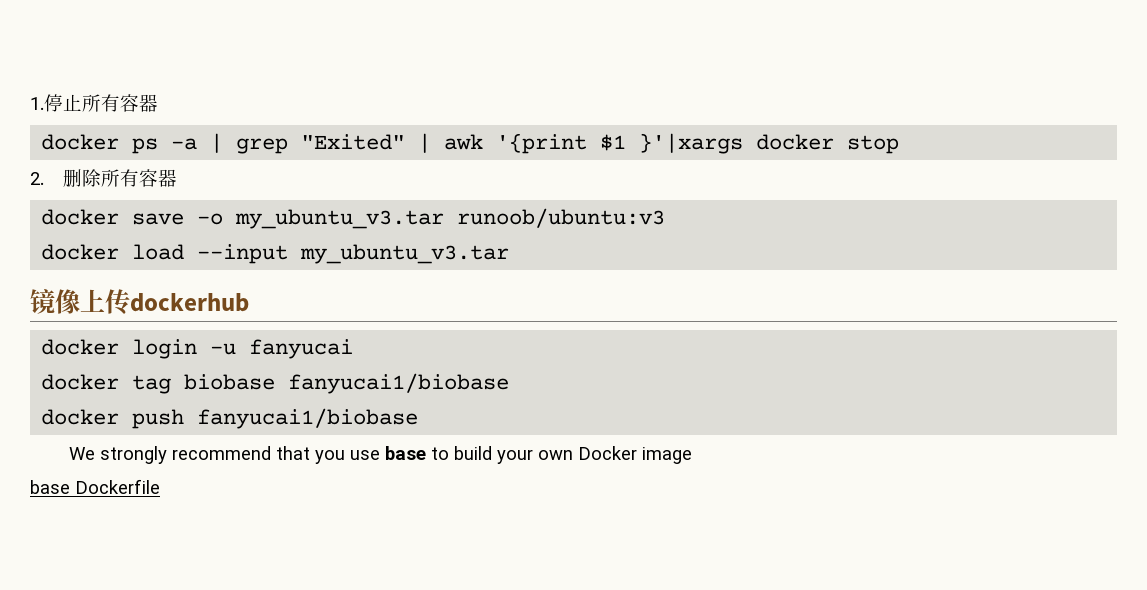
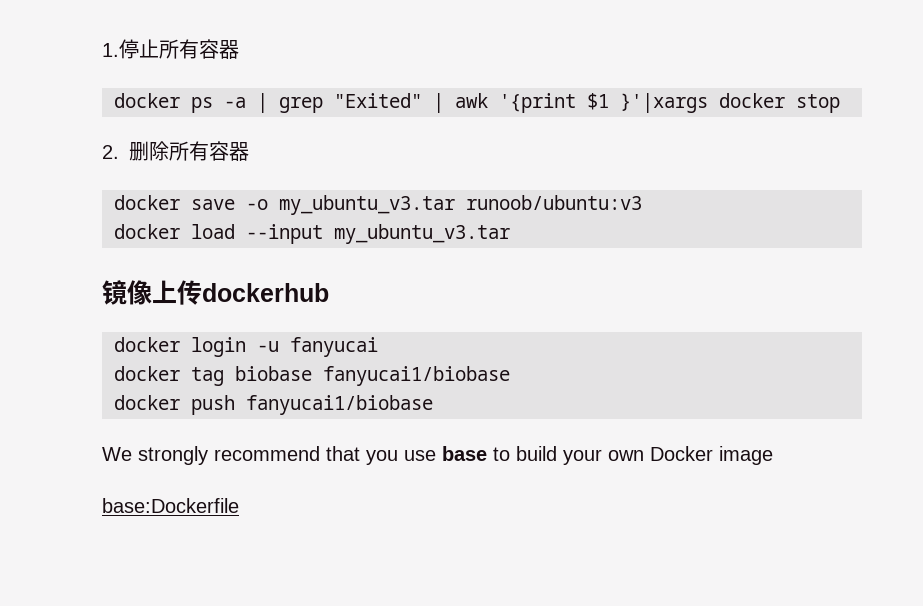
- base Dockerfile
+ base:Dockerfile

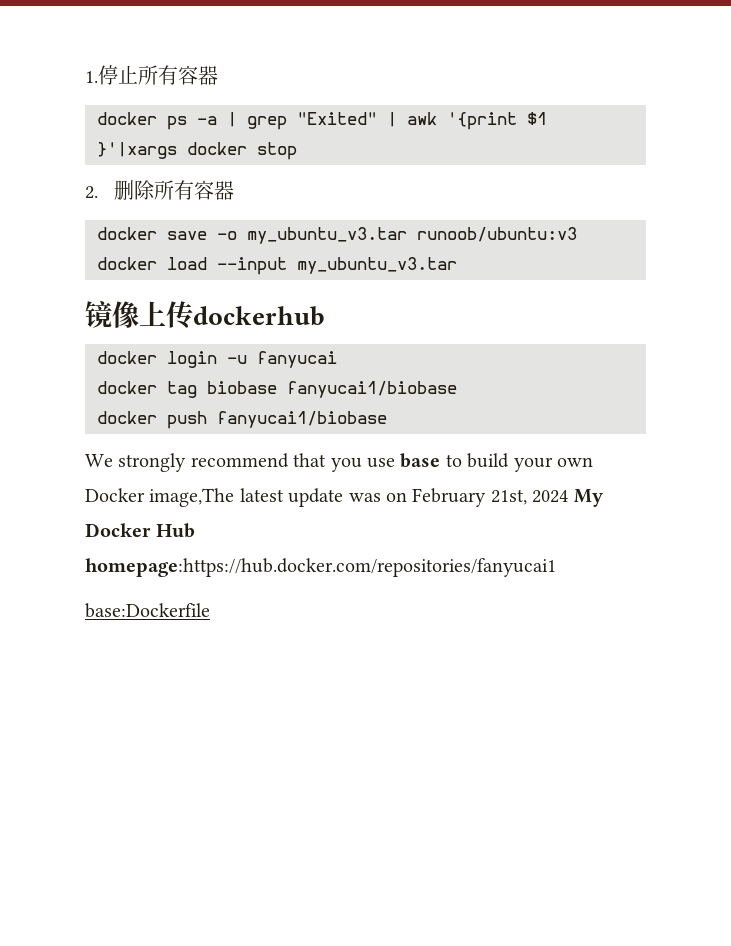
- We strongly recommend that you use base to build your own Docker image
+ We strongly recommend that you use base to build your own Docker image,The latest update was on February 21st, 2024 My Docker Hub homepage:https://hub.docker.com/repositories/fanyucai1

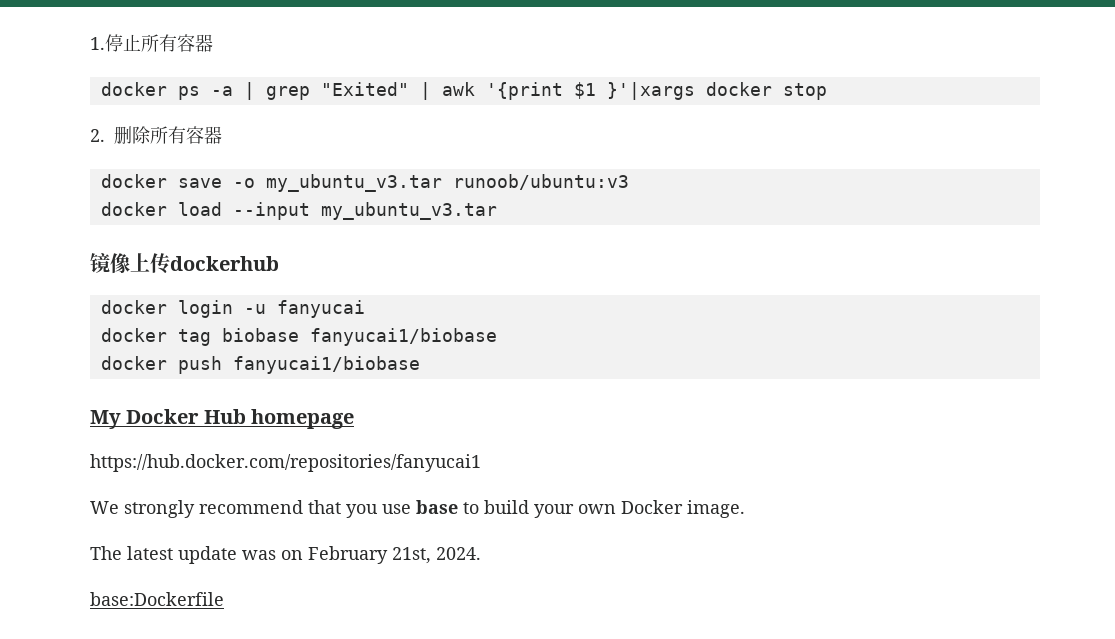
+ My Docker Hub homepage
+ https://hub.docker.com/repositories/fanyucai1
- We strongly recommend that you use base to build your own Docker image,The latest update was on February 21st, 2024 My Docker Hub homepage:https://hub.docker.com/repositories/fanyucai1
+ We strongly recommend that you use base to build your own Docker image.
+ The latest update was on February 21st, 2024.

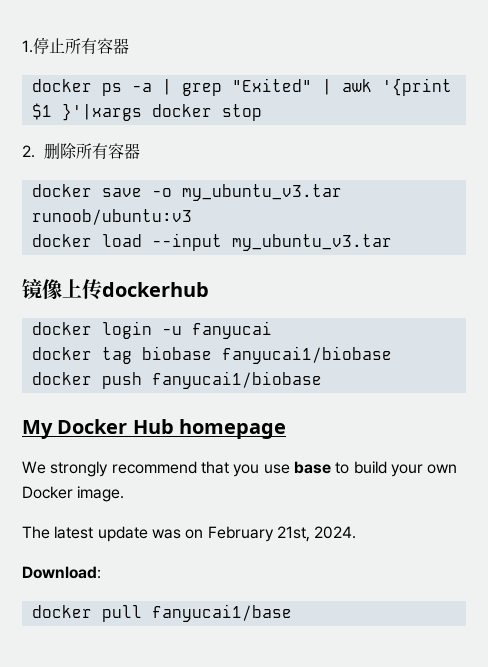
- https://hub.docker.com/repositories/fanyucai1
- base:Dockerfile
+ Download:
+ docker pull fanyucai1/base

